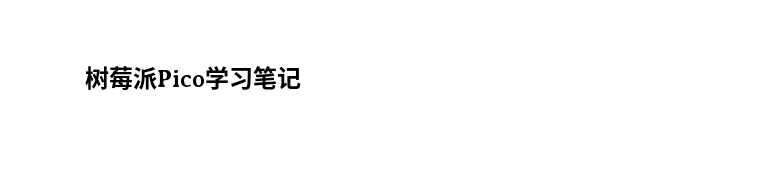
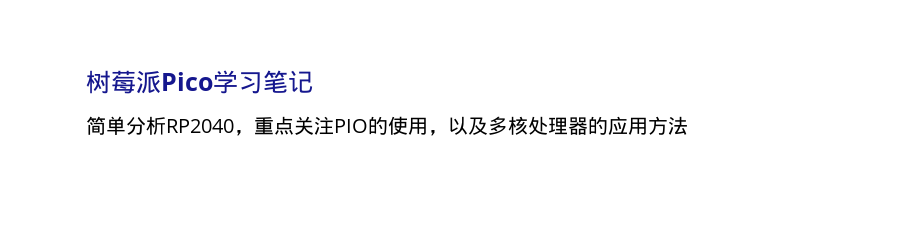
+ 简单分析RP2040，重点关注PIO的使用，以及多核处理器的应用方法

